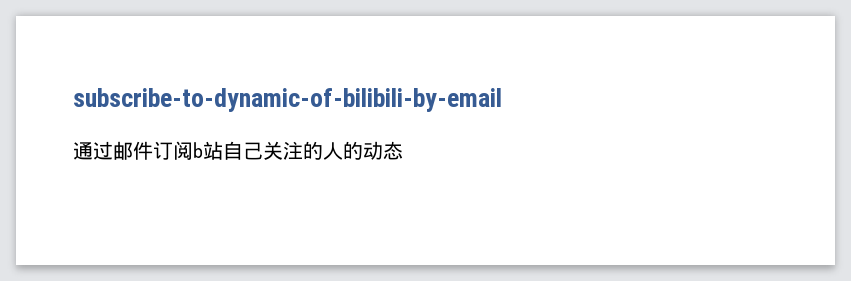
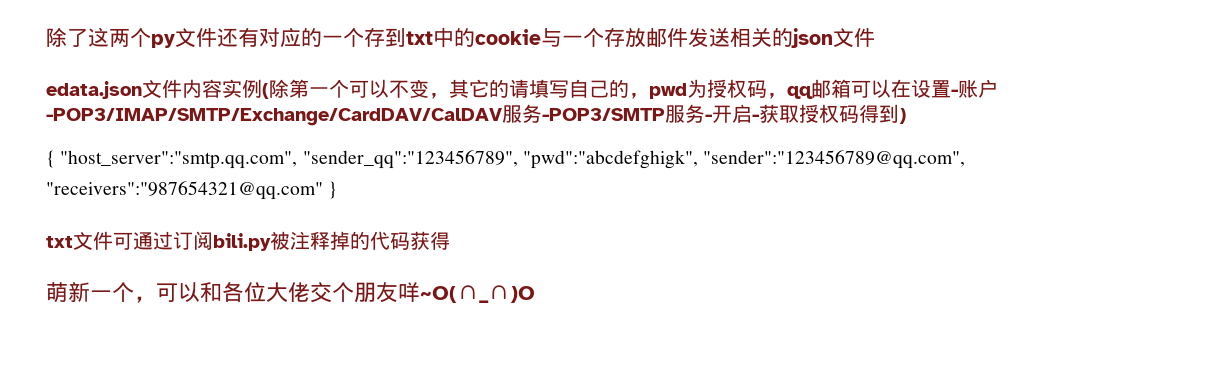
- subscribe-to-dynamic-of-bilibili-by-email
- 通过邮件订阅b站自己关注的人的动态
+ 除了这两个py文件还有对应的一个存到txt中的cookie与一个存放邮件发送相关的json文件
+ edata.json文件内容实例(除第一个可以不变，其它的请填写自己的，pwd为授权码，qq邮箱可以在设置-账户-POP3/IMAP/SMTP/Exchange/CardDAV/CalDAV服务-POP3/SMTP服务-开启-获取授权码得到)
+ { "host_server":"smtp.qq.com", "sender_qq":"123456789", "pwd":"abcdefghigk", "sender":"123456789@qq.com", "receivers":"987654321@qq.com" }
+ txt文件可通过订阅bili.py被注释掉的代码获得
+ 萌新一个，可以和各位大佬交个朋友咩~O(∩_∩)O

